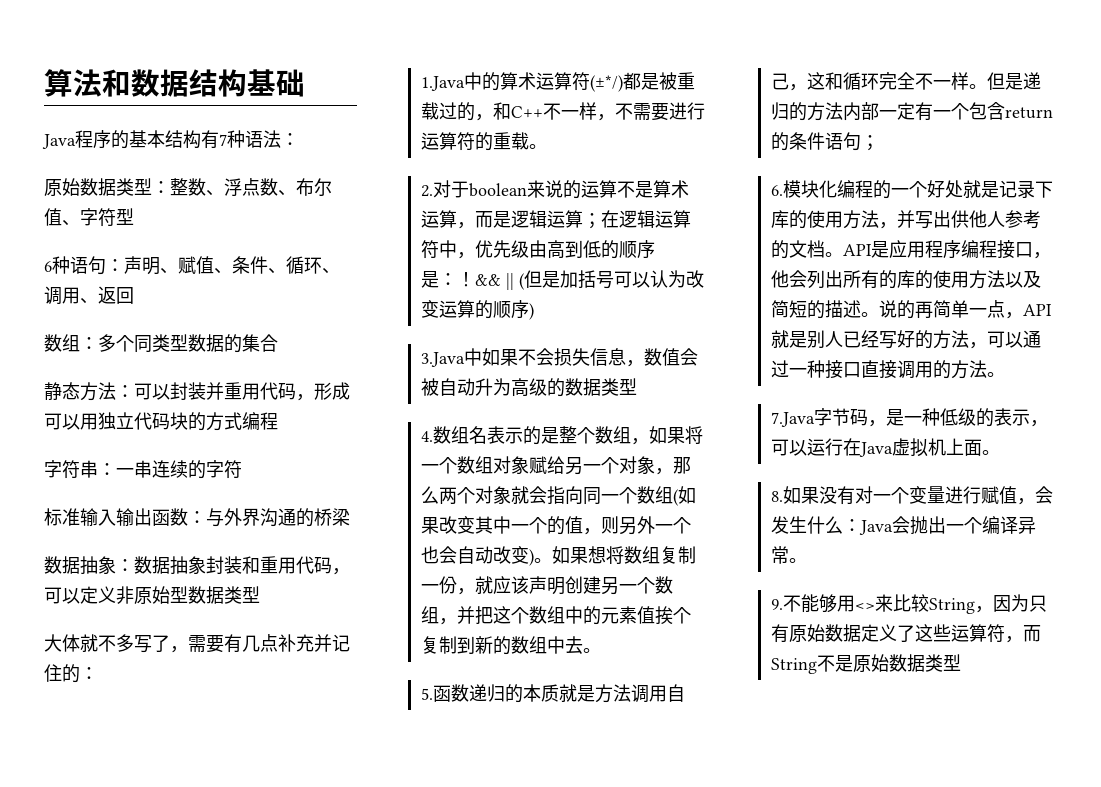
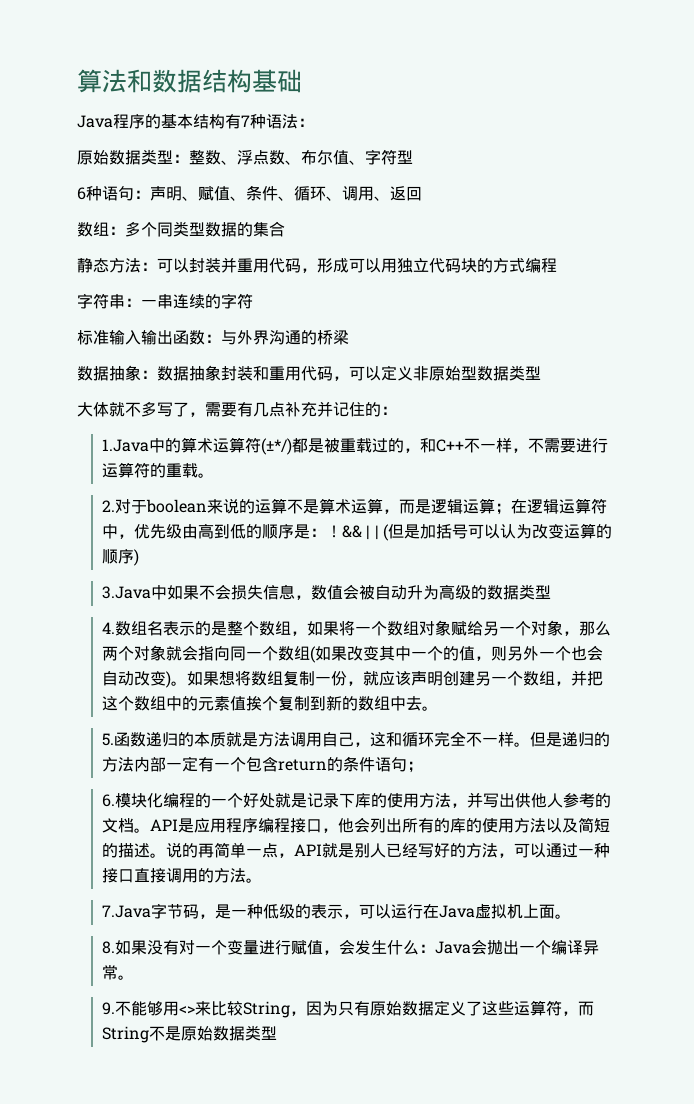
- && || (但是加括号可以认为改变运算的顺序)
+ && | | (但是加括号可以认为改变运算的顺序)

